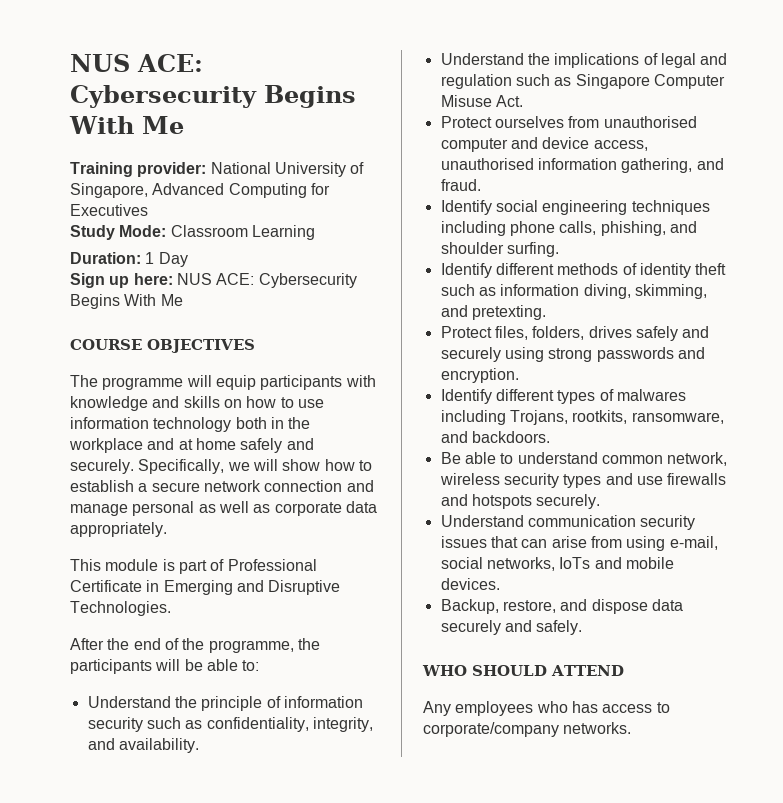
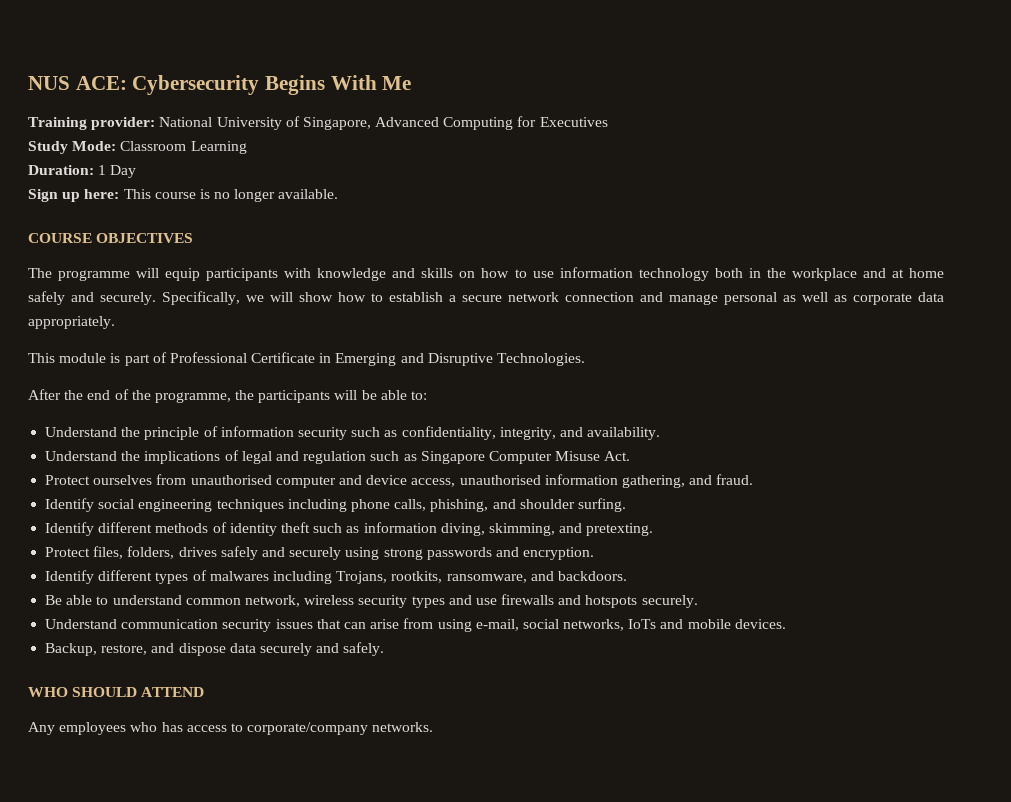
- Sign up here: NUS ACE: Cybersecurity Begins With Me
+ Sign up here: This course is no longer available.

